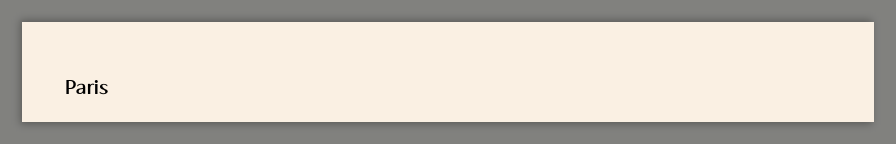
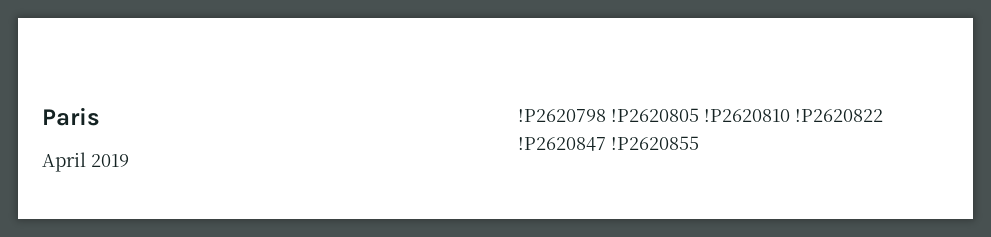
+ April 2019
+ !P2620798 !P2620805 !P2620810 !P2620822 !P2620847 !P2620855

